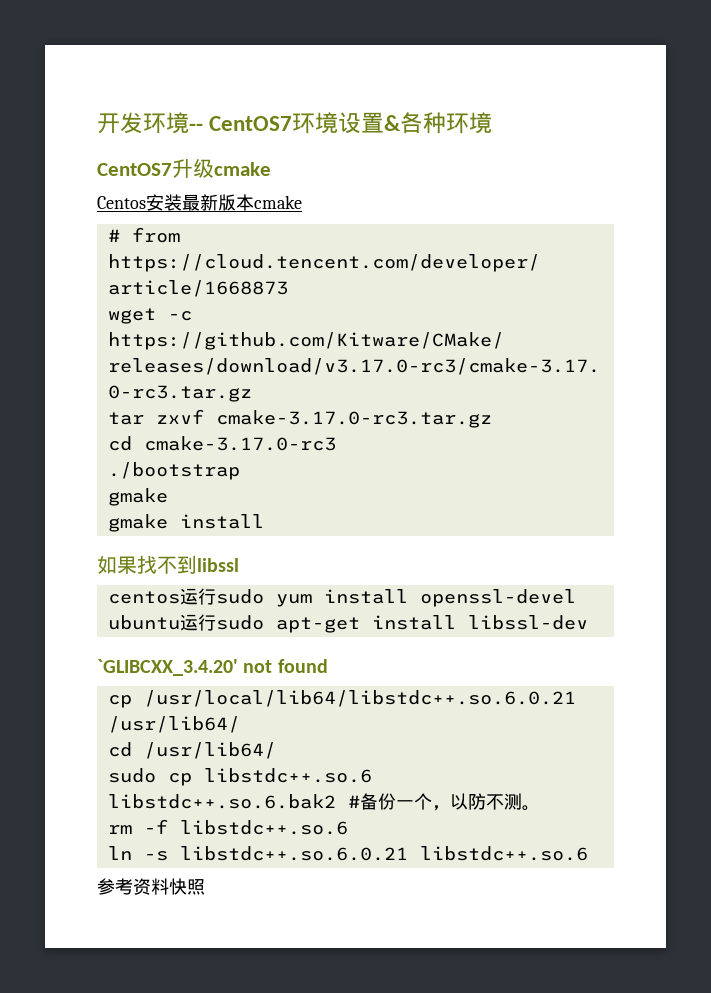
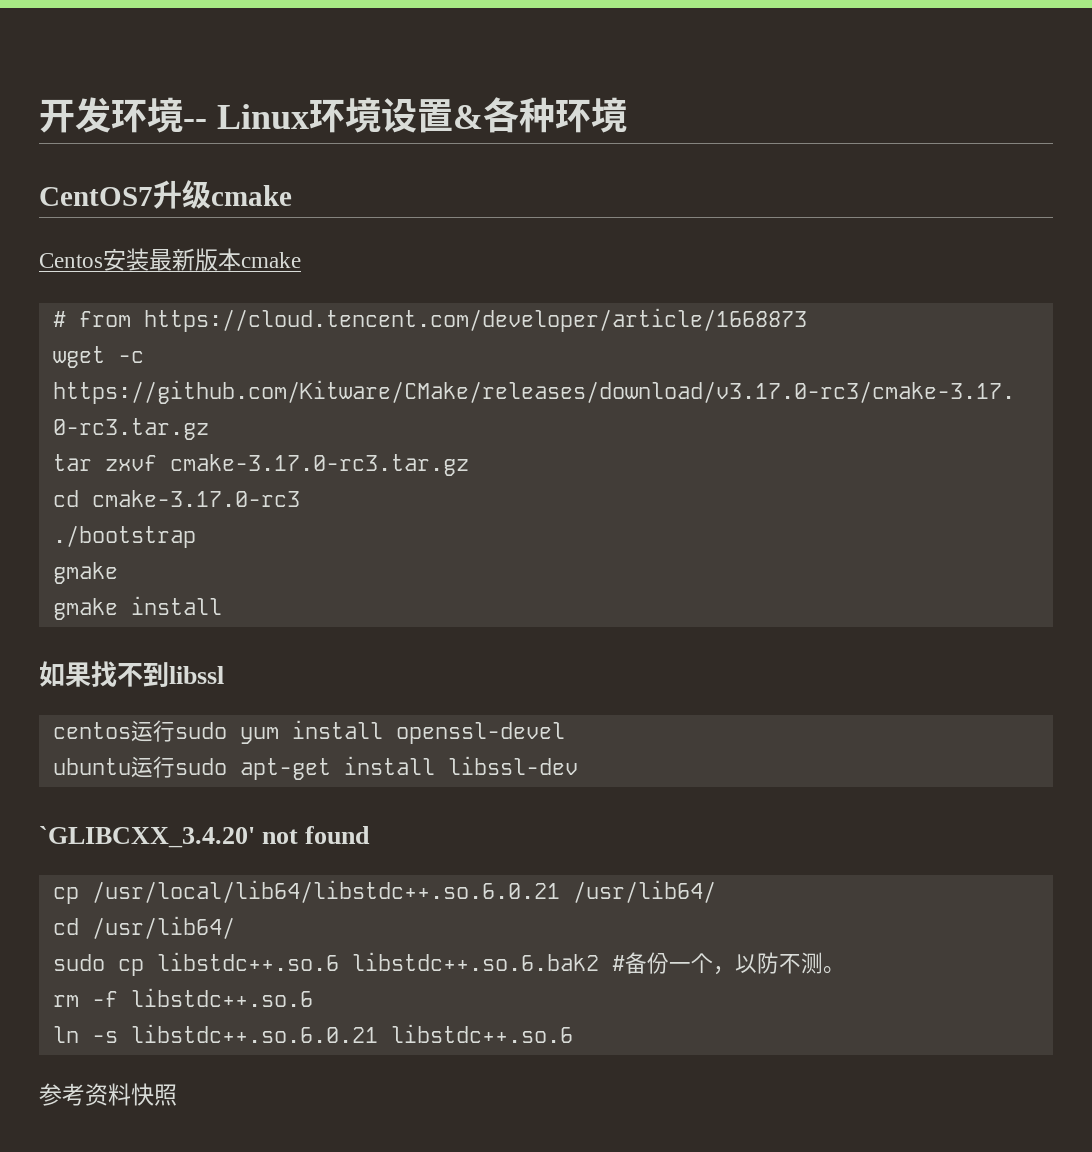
- 开发环境-- CentOS7环境设置&各种环境
+ 开发环境-- Linux环境设置&各种环境

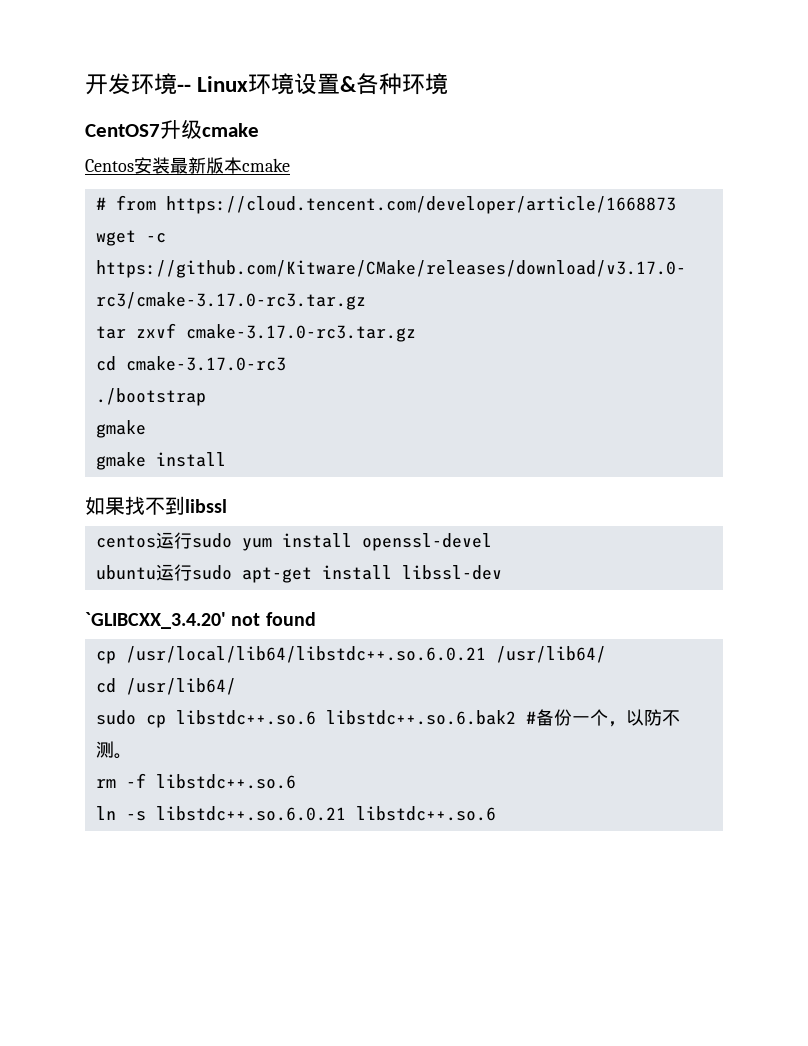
- 参考资料快照

